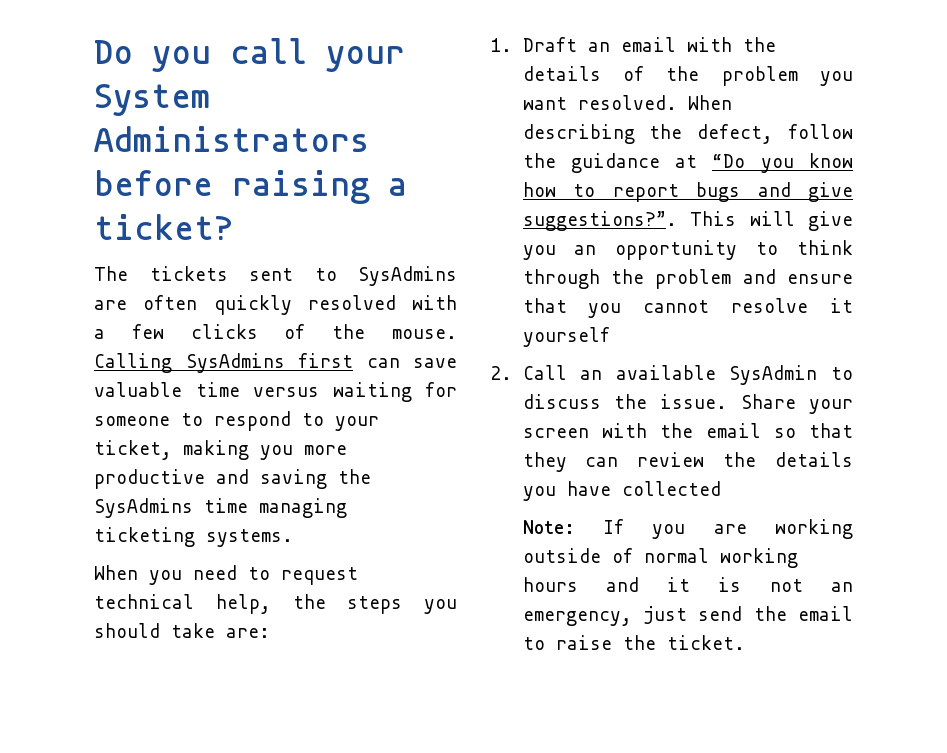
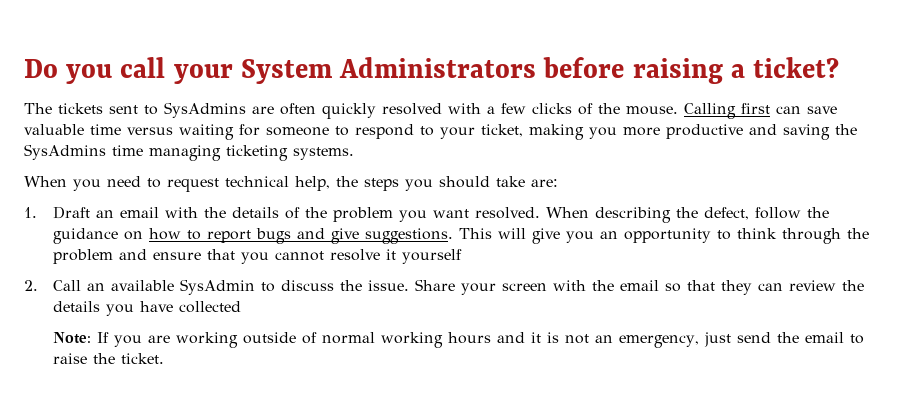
- Calling SysAdmins first can save valuable time versus waiting for someone to respond to your ticket, making you more productive and saving the SysAdmins time managing ticketing systems.
+ Calling first can save valuable time versus waiting for someone to respond to your ticket, making you more productive and saving the SysAdmins time managing ticketing systems.
- When describing the defect, follow the guidance at “Do you know how to report bugs and give suggestions?”.
+ When describing the defect, follow the guidance on how to report bugs and give suggestions.

